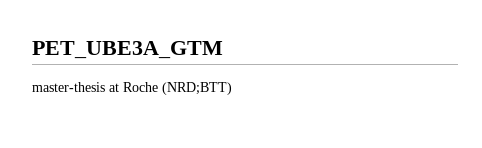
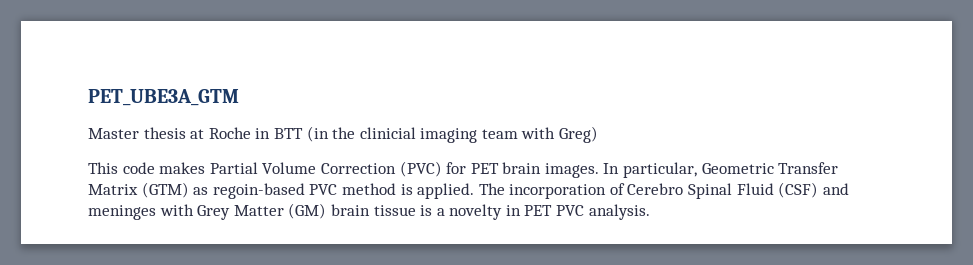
- master-thesis at Roche (NRD;BTT)
+ Master thesis at Roche in BTT (in the clinicial imaging team with Greg)
+ This code makes Partial Volume Correction (PVC) for PET brain images. In particular, Geometric Transfer Matrix (GTM) as regoin-based PVC method is applied. The incorporation of Cerebro Spinal Fluid (CSF) and meninges with Grey Matter (GM) brain tissue is a novelty in PET PVC analysis.

